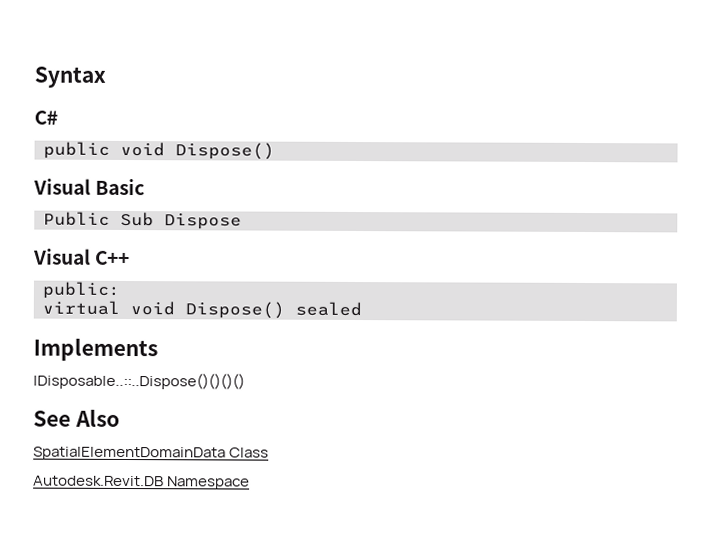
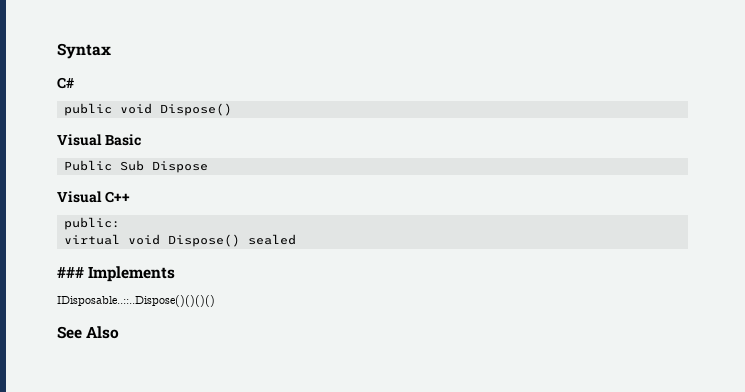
- Implements
+ ### Implements
- SpatialElementDomainData Class
- Autodesk.Revit.DB Namespace

